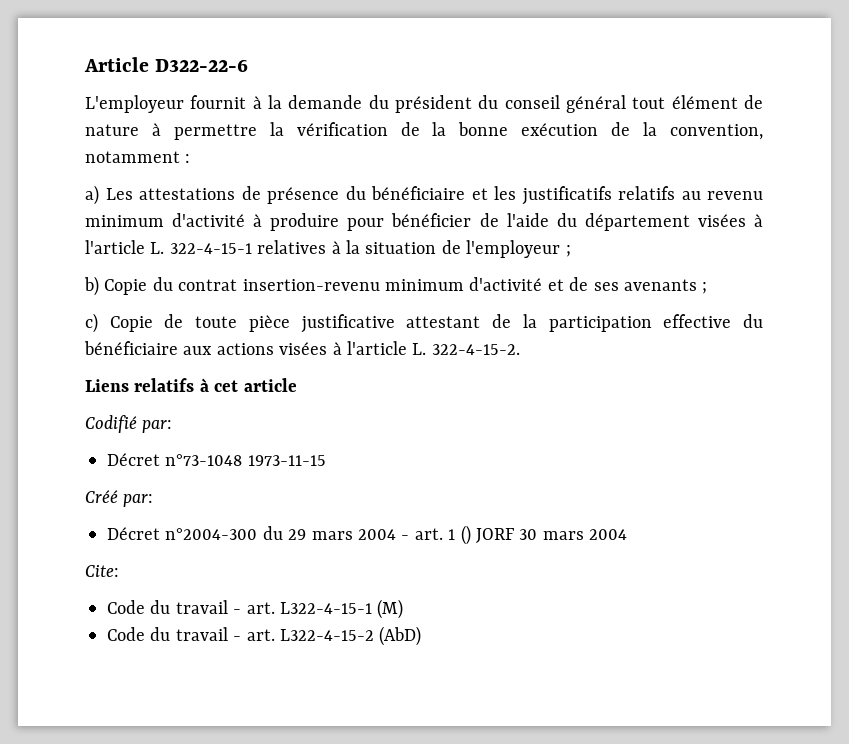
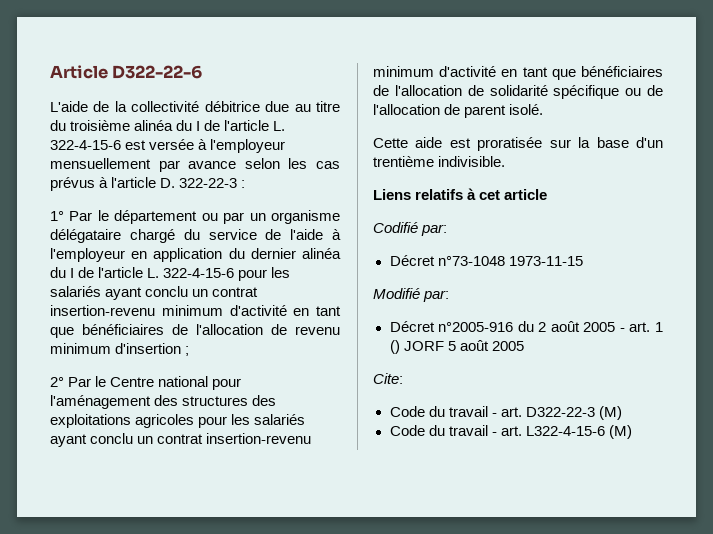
- L'employeur fournit à la demande du président du conseil général tout élément de nature à permettre la vérification de la bonne exécution de la convention, notamment :
- a) Les attestations de présence du bénéficiaire et les justificatifs relatifs au revenu minimum d'activité à produire pour bénéficier de l'aide du département visées à l'article L. 322-4-15-1 relatives à la situation de l'employeur ;
- b) Copie du contrat insertion-revenu minimum d'activité et de ses avenants ;
- c) Copie de toute pièce justificative attestant de la participation effective du bénéficiaire aux actions visées à l'article L. 322-4-15-2.
+ L'aide de la collectivité débitrice due au titre du troisième alinéa du I de l'article L. 322-4-15-6 est versée à l'employeur mensuellement par avance selon les cas prévus à l'article D. 322-22-3 :
+ 1° Par le département ou par un organisme délégataire chargé du service de l'aide à l'employeur en application du dernier alinéa du I de l'article L. 322-4-15-6 pour les salariés ayant conclu un contrat insertion-revenu minimum d'activité en tant que bénéficiaires de l'allocation de revenu minimum d'insertion ;
+ 2° Par le Centre national pour l'aménagement des structures des exploitations agricoles pour les salariés ayant conclu un contrat insertion-revenu minimum d'activité en tant que bénéficiaires de l'allocation de solidarité spécifique ou de l'allocation de parent isolé.
+ Cette aide est proratisée sur la base d'un trentième indivisible.
- Créé par:
- Décret n°2004-300 du 29 mars 2004 - art. 1 () JORF 30 mars 2004
+ Modifié par:
+ Décret n°2005-916 du 2 août 2005 - art. 1 () JORF 5 août 2005
- Code du travail - art. L322-4-15-1 (M)
+ Code du travail - art. D322-22-3 (M)
- Code du travail - art. L322-4-15-2 (AbD)
+ Code du travail - art. L322-4-15-6 (M)

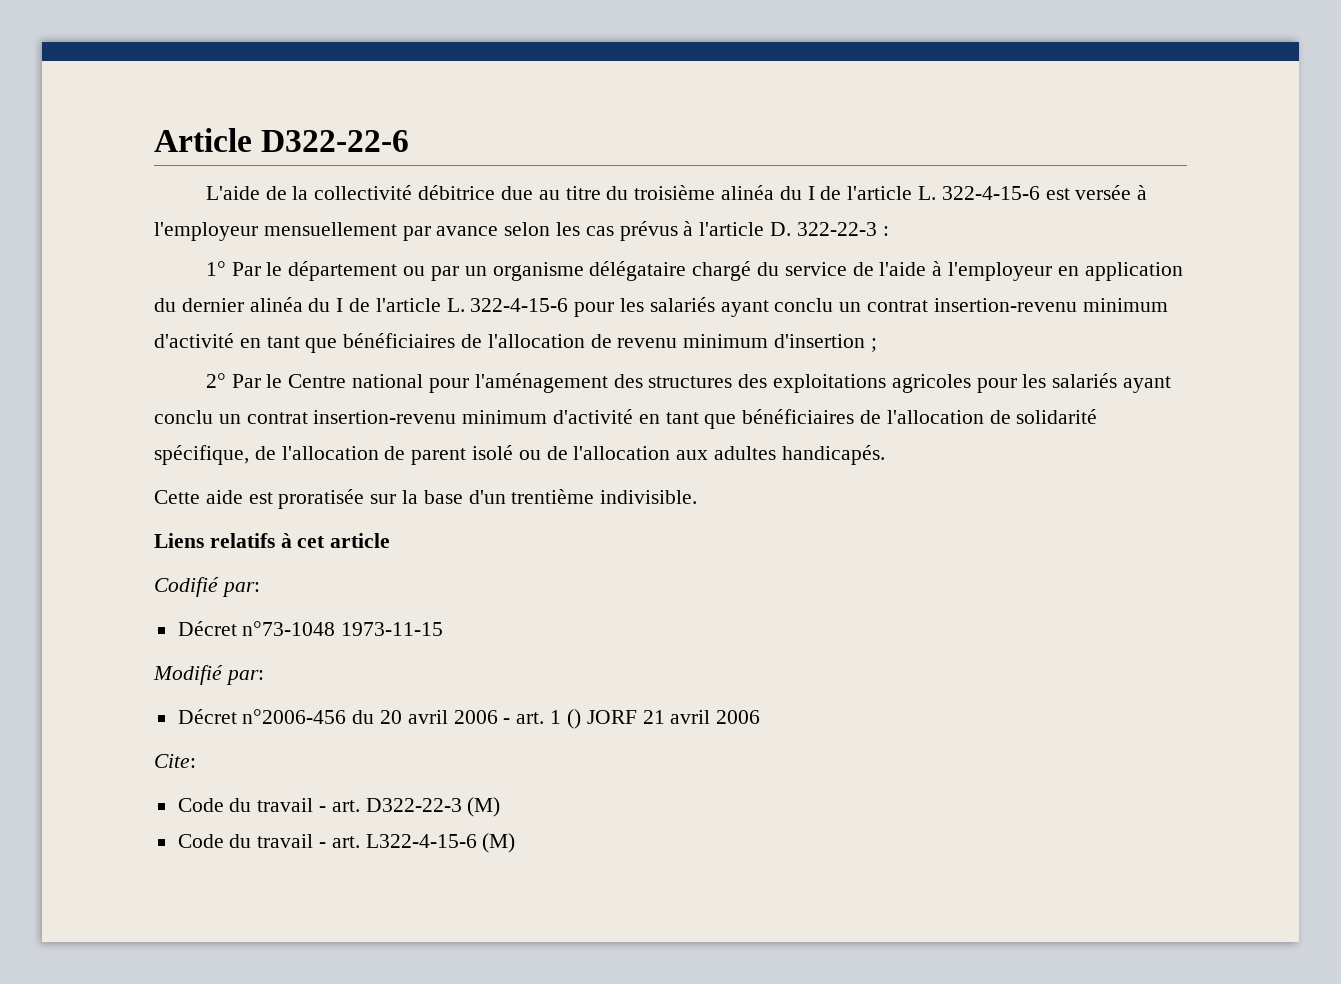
- 2° Par le Centre national pour l'aménagement des structures des exploitations agricoles pour les salariés ayant conclu un contrat insertion-revenu minimum d'activité en tant que bénéficiaires de l'allocation de solidarité spécifique ou de l'allocation de parent isolé.
+ 2° Par le Centre national pour l'aménagement des structures des exploitations agricoles pour les salariés ayant conclu un contrat insertion-revenu minimum d'activité en tant que bénéficiaires de l'allocation de solidarité spécifique, de l'allocation de parent isolé ou de l'allocation aux adultes handicapés.
- Décret n°2005-916 du 2 août 2005 - art. 1 () JORF 5 août 2005
+ Décret n°2006-456 du 20 avril 2006 - art. 1 () JORF 21 avril 2006

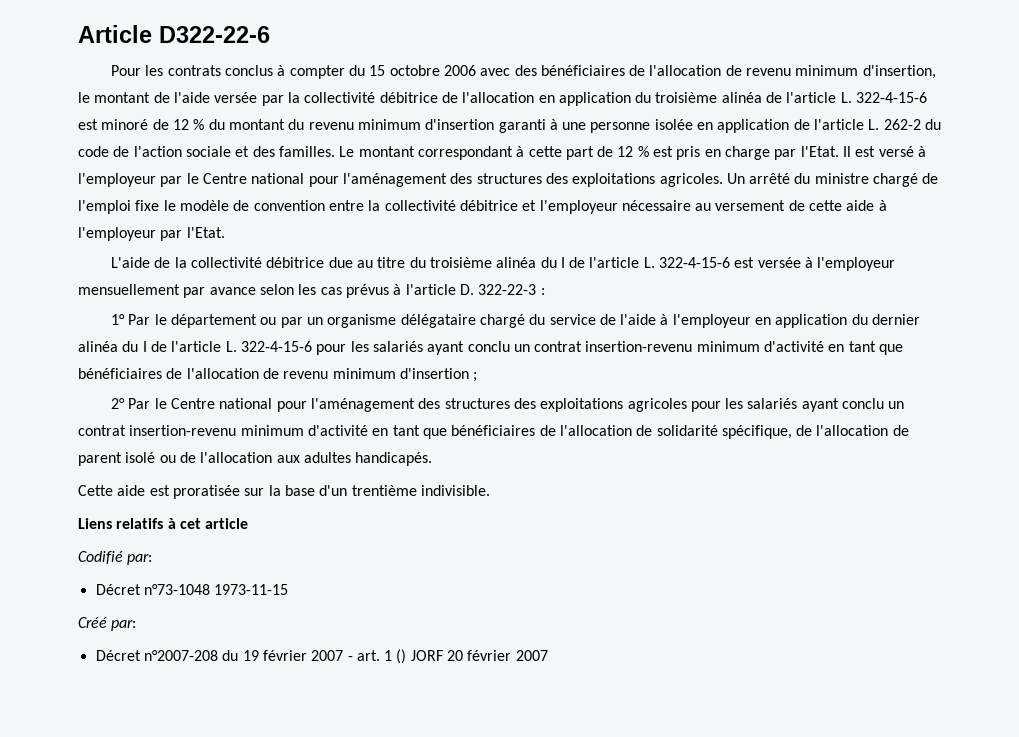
+ Pour les contrats conclus à compter du 15 octobre 2006 avec des bénéficiaires de l'allocation de revenu minimum d'insertion, le montant de l'aide versée par la collectivité débitrice de l'allocation en application du troisième alinéa de l'article L. 322-4-15-6 est minoré de 12 % du montant du revenu minimum d'insertion garanti à une personne isolée en application de l'article L. 262-2 du code de l'action sociale et des familles. Le montant correspondant à cette part de 12 % est pris en charge par l'Etat. Il est versé à l'employeur par le Centre national pour l'aménagement des structures des exploitations agricoles. Un arrêté du ministre chargé de l'emploi fixe le modèle de convention entre la collectivité débitrice et l'employeur nécessaire au versement de cette aide à l'employeur par l'Etat.
- Modifié par:
- Décret n°2006-456 du 20 avril 2006 - art. 1 () JORF 21 avril 2006
- Cite:
- Code du travail - art. D322-22-3 (M)
- Code du travail - art. L322-4-15-6 (M)
+ Créé par:
+ Décret n°2007-208 du 19 février 2007 - art. 1 () JORF 20 février 2007

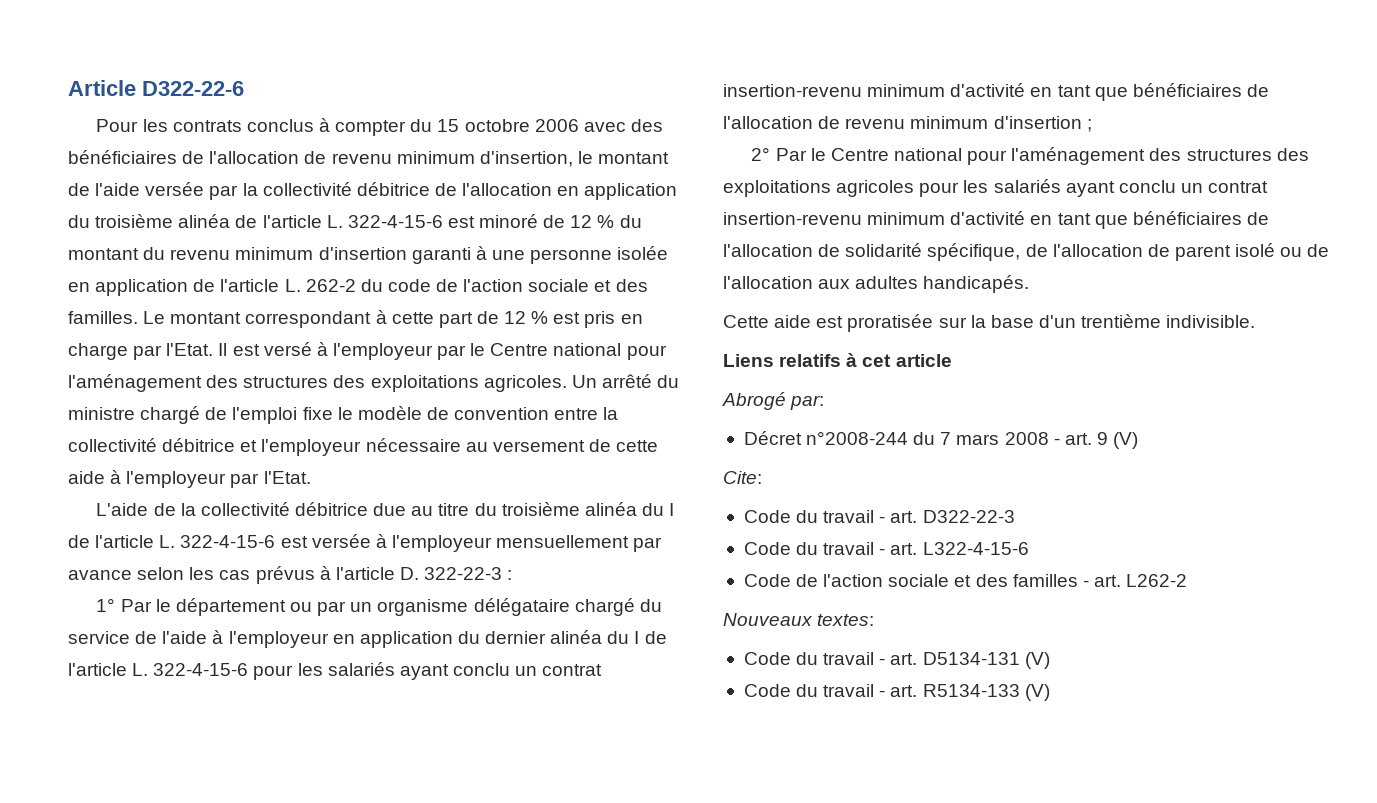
- Codifié par:
- Décret n°73-1048 1973-11-15
- Créé par:
- Décret n°2007-208 du 19 février 2007 - art. 1 () JORF 20 février 2007
+ Abrogé par:
+ Décret n°2008-244 du 7 mars 2008 - art. 9 (V)
+ Cite:
+ Code du travail - art. D322-22-3
+ Code du travail - art. L322-4-15-6
+ Code de l'action sociale et des familles - art. L262-2
+ Nouveaux textes:
+ Code du travail - art. D5134-131 (V)
+ Code du travail - art. R5134-133 (V)

